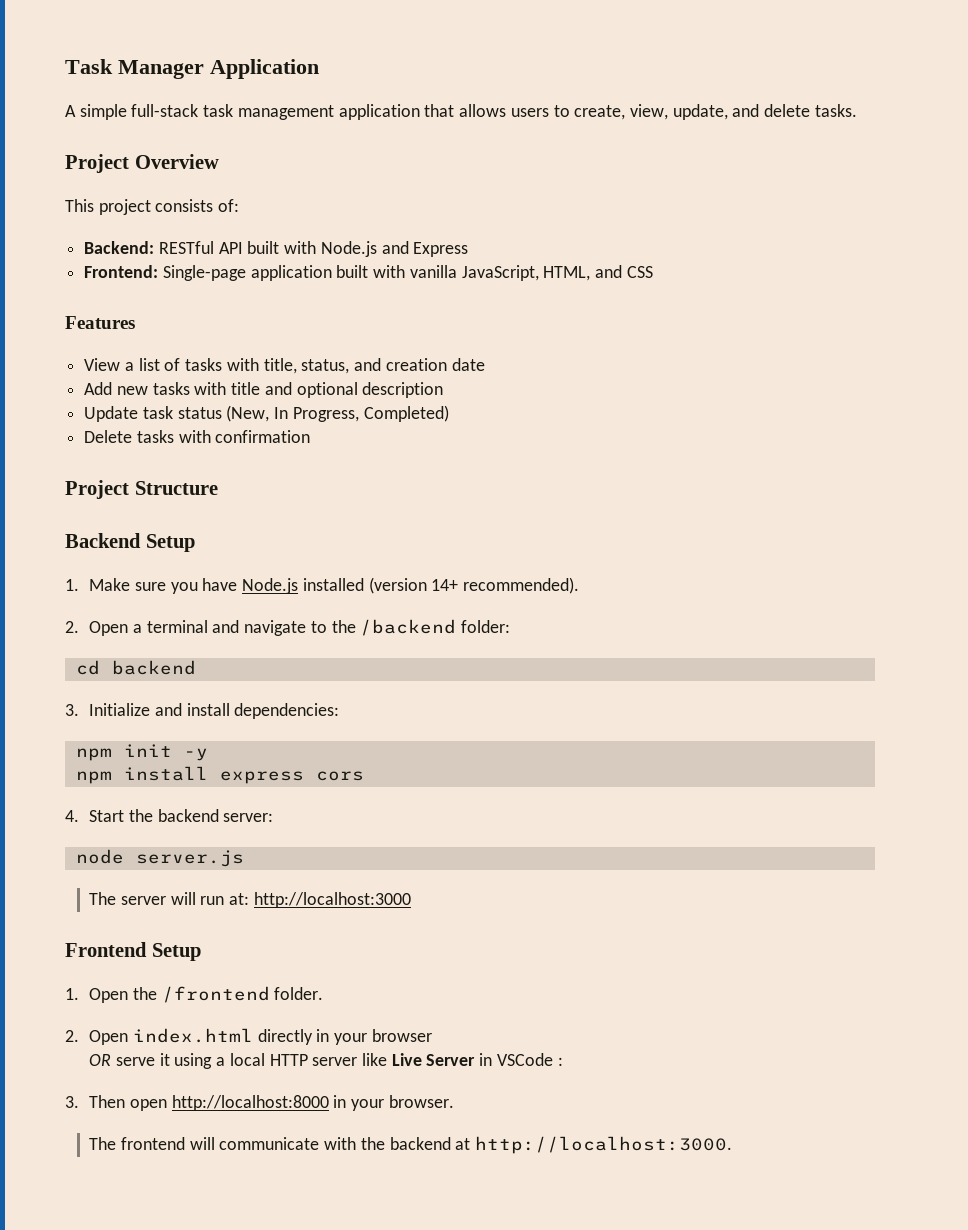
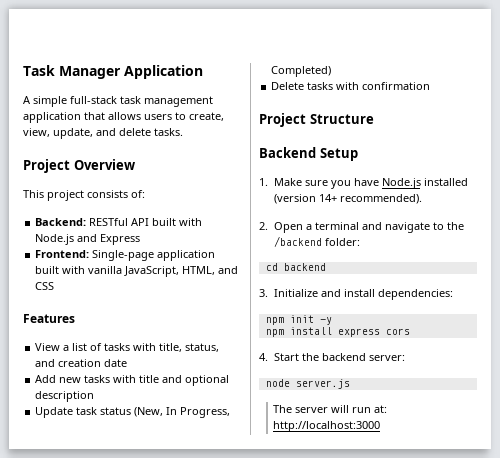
- Frontend Setup
- 1. Open the /frontend folder.
- 2. Open index.html directly in your browser
- OR serve it using a local HTTP server like Live Server in VSCode :
- 3. Then open http://localhost:8000 in your browser.
- The frontend will communicate with the backend at http://localhost:3000.

